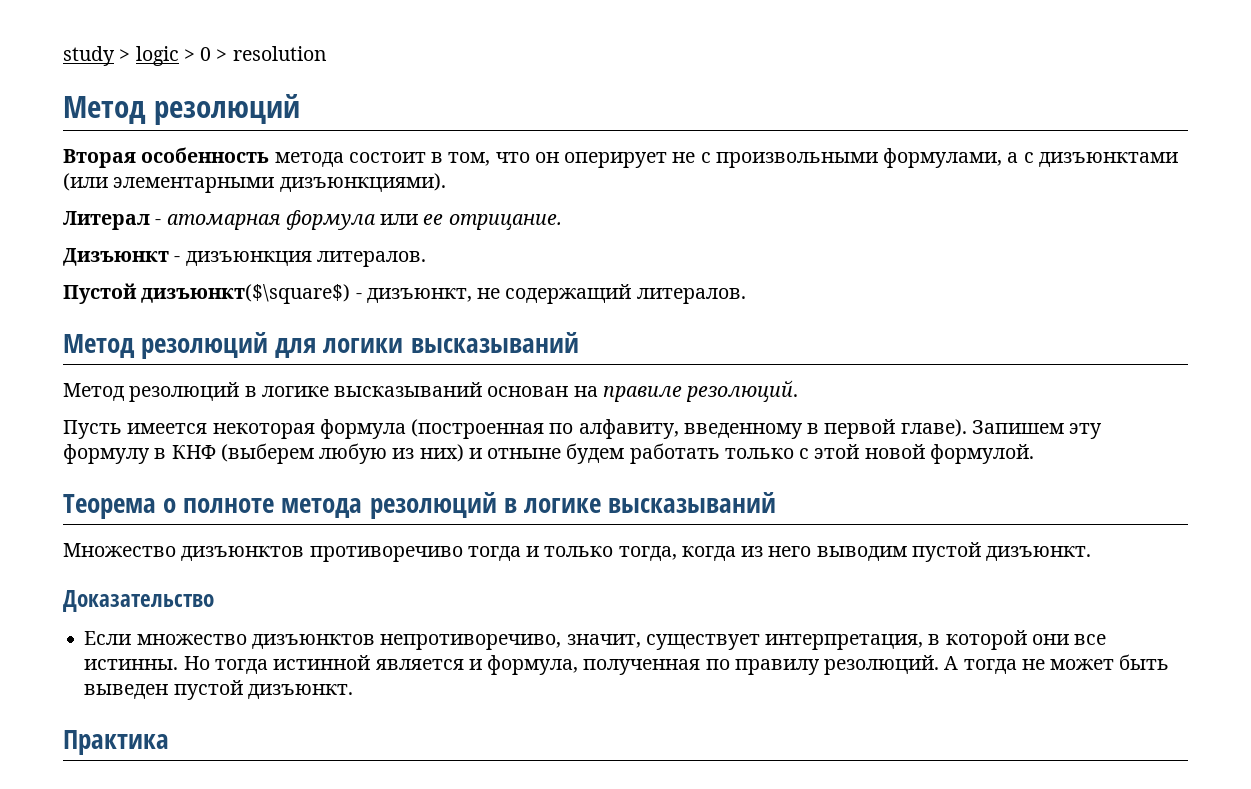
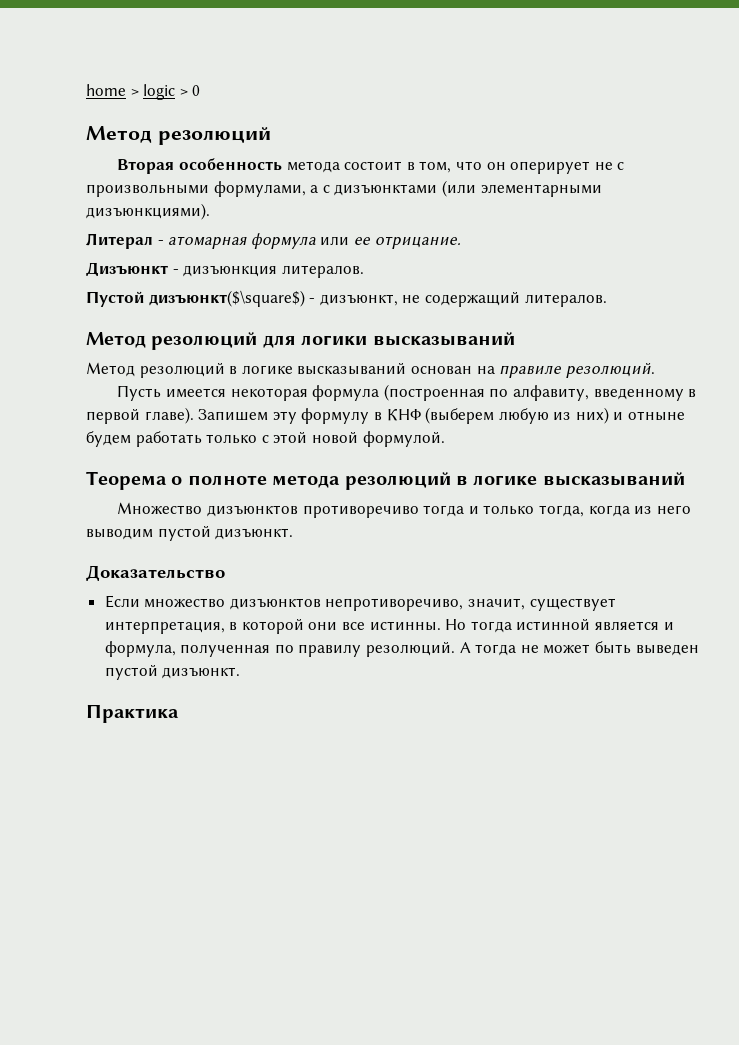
- study > logic > 0 > resolution
+ home > logic > 0

